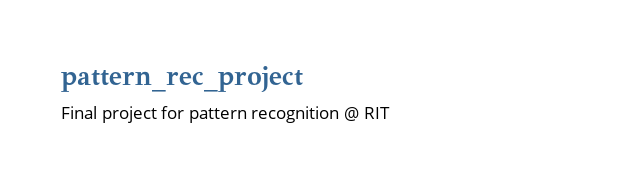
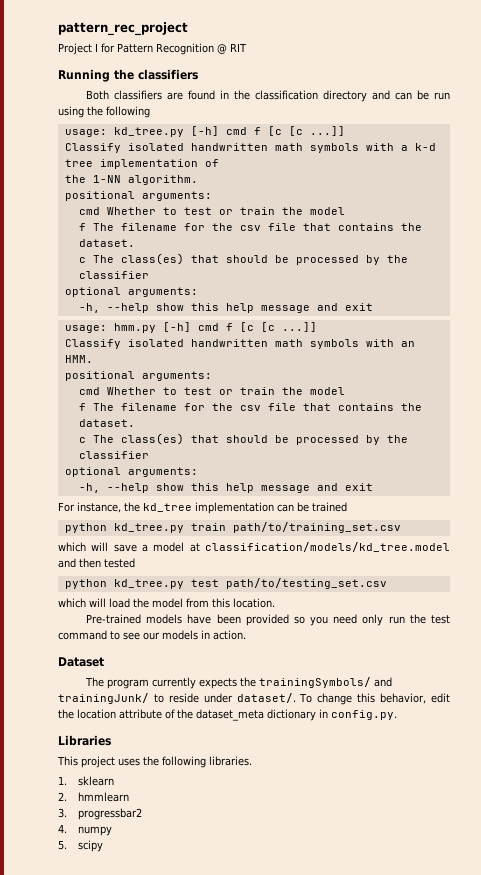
- Final project for pattern recognition @ RIT
+ Project I for Pattern Recognition @ RIT
+ Running the classifiers
+ Both classifiers are found in the classification directory and can be run using the following
+ usage: kd_tree.py [-h] cmd f [c [c ...]]
+ Classify isolated handwritten math symbols with a k-d tree implementation of
+ the 1-NN algorithm.
+ positional arguments:
+ cmd Whether to test or train the model
+ f The filename for the csv file that contains the dataset.
+ c The class(es) that should be processed by the classifier
+ optional arguments:
+ -h, --help show this help message and exit
+ usage: hmm.py [-h] cmd f [c [c ...]]
+ Classify isolated handwritten math symbols with an HMM.
+ positional arguments:
+ cmd Whether to test or train the model
+ f The filename for the csv file that contains the dataset.
+ c The class(es) that should be processed by the classifier
+ optional arguments:
+ -h, --help show this help message and exit
+ For instance, the kd_tree implementation can be trained
+ python kd_tree.py train path/to/training_set.csv
+ which will save a model at classification/models/kd_tree.model and then tested
+ python kd_tree.py test path/to/testing_set.csv
+ which will load the model from this location.
+ Pre-trained models have been provided so you need only run the test command to see our models in action.
+ Dataset
+ The program currently expects the trainingSymbols/ and trainingJunk/ to reside under dataset/. To change this behavior, edit the location attribute of the dataset_meta dictionary in config.py.
+ Libraries
+ This project uses the following libraries.
+ 1. sklearn
+ 2. hmmlearn
+ 3. progressbar2
+ 4. numpy
+ 5. scipy

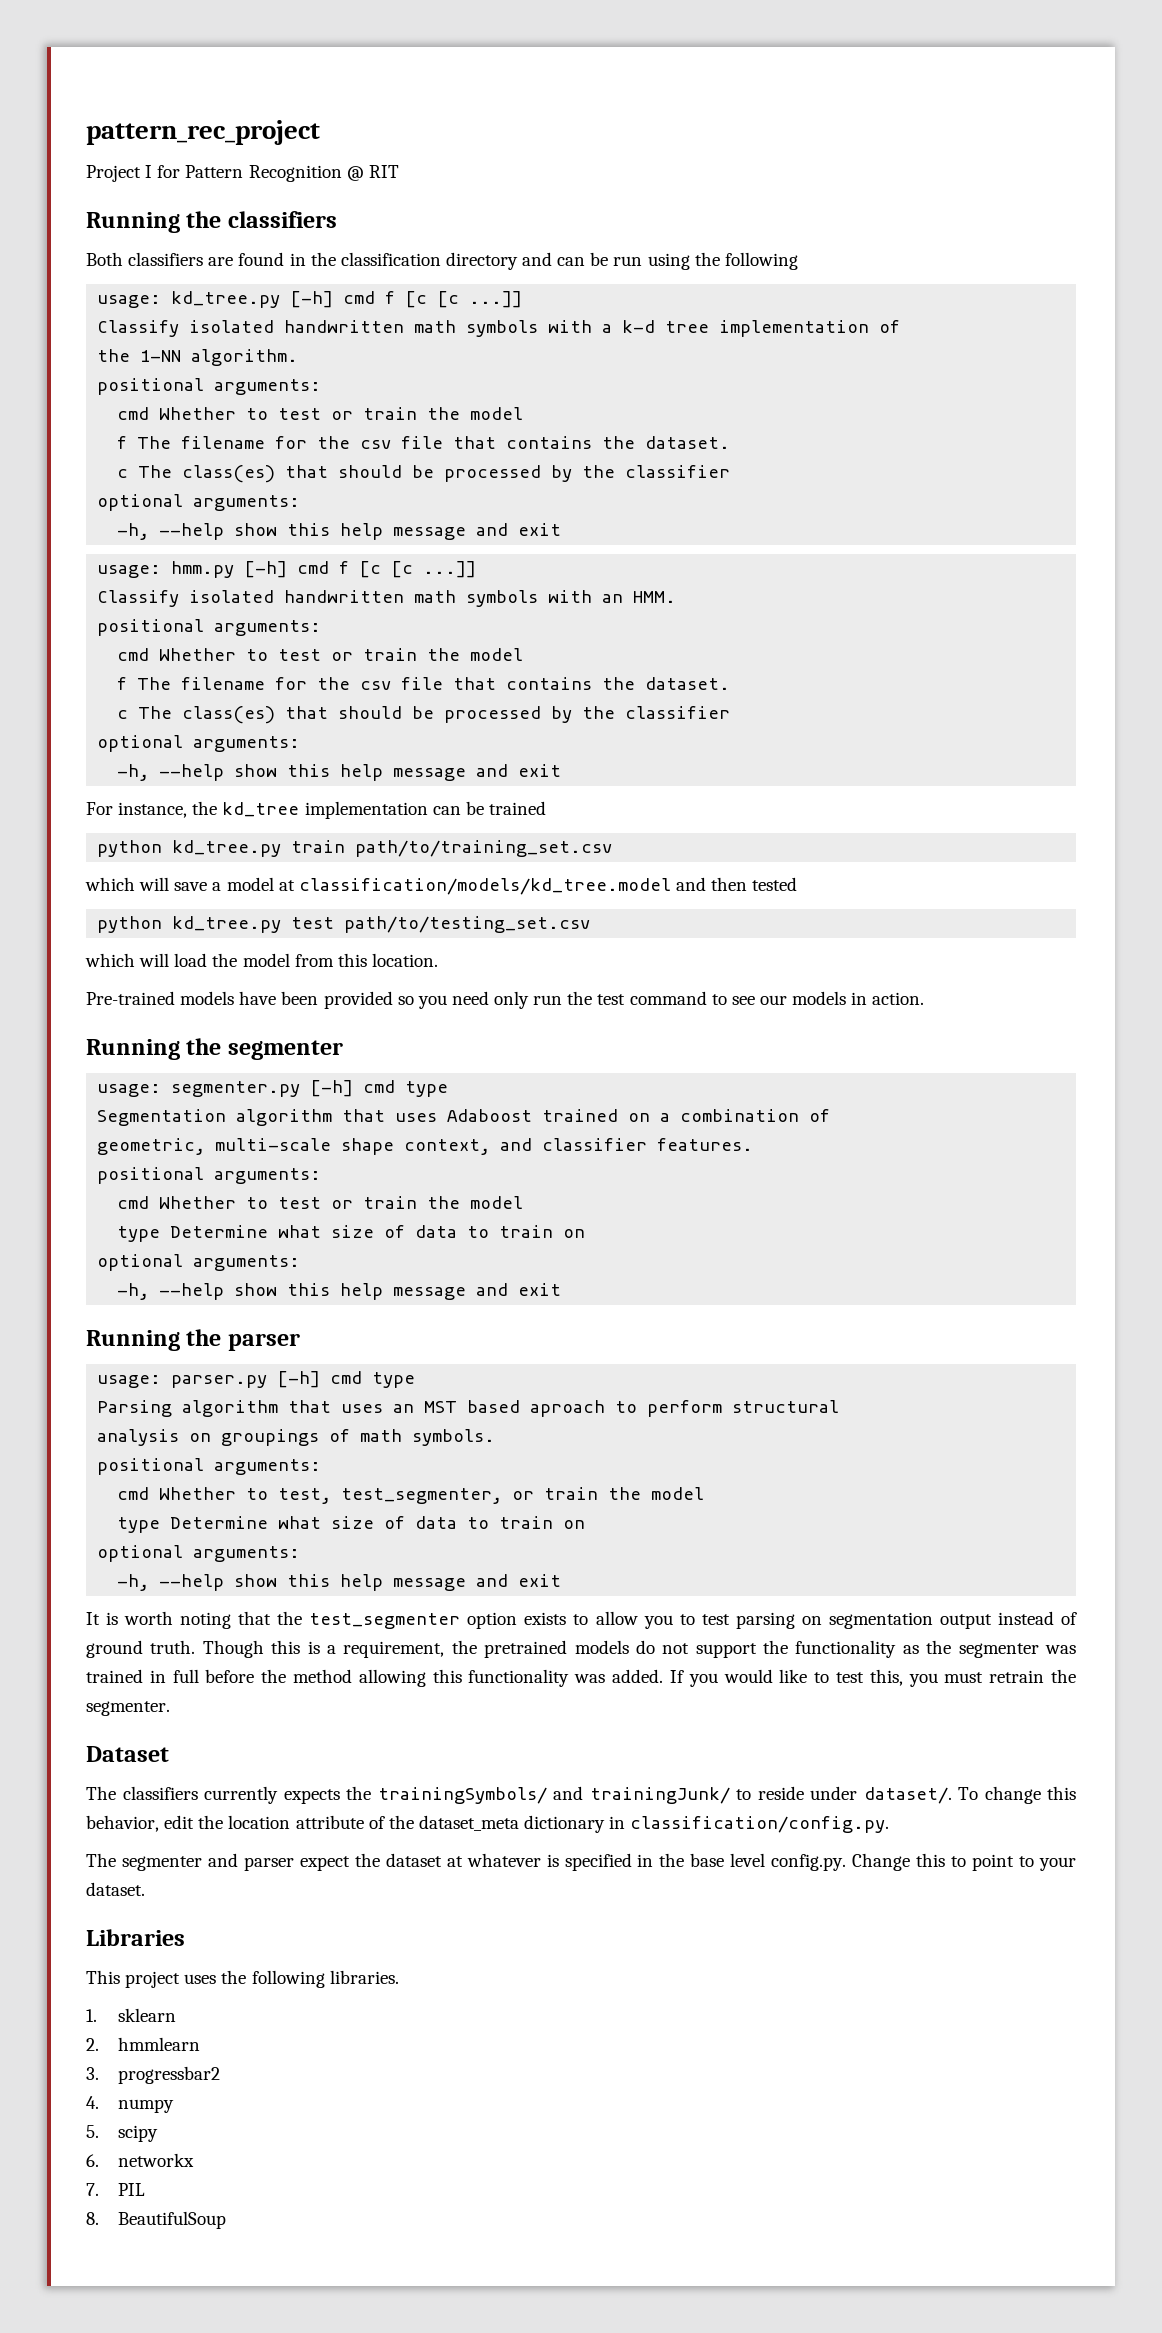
+ Running the segmenter
+ usage: segmenter.py [-h] cmd type
+ Segmentation algorithm that uses Adaboost trained on a combination of
+ geometric, multi-scale shape context, and classifier features.
+ positional arguments:
+ cmd Whether to test or train the model
+ type Determine what size of data to train on
+ optional arguments:
+ -h, --help show this help message and exit
+ Running the parser
+ usage: parser.py [-h] cmd type
+ Parsing algorithm that uses an MST based aproach to perform structural
+ analysis on groupings of math symbols.
+ positional arguments:
+ cmd Whether to test, test_segmenter, or train the model
+ type Determine what size of data to train on
+ optional arguments:
+ -h, --help show this help message and exit
+ It is worth noting that the test_segmenter option exists to allow you to test parsing on segmentation output instead of ground truth. Though this is a requirement, the pretrained models do not support the functionality as the segmenter was trained in full before the method allowing this functionality was added. If you would like to test this, you must retrain the segmenter.
- The program currently expects the trainingSymbols/ and trainingJunk/ to reside under dataset/.
+ The classifiers currently expects the trainingSymbols/ and trainingJunk/ to reside under dataset/.
- To change this behavior, edit the location attribute of the dataset_meta dictionary in config.py.
+ To change this behavior, edit the location attribute of the dataset_meta dictionary in classification/config.py.
+ The segmenter and parser expect the dataset at whatever is specified in the base level config.py. Change this to point to your dataset.
+ 6. networkx
+ 7. PIL
+ 8. BeautifulSoup

